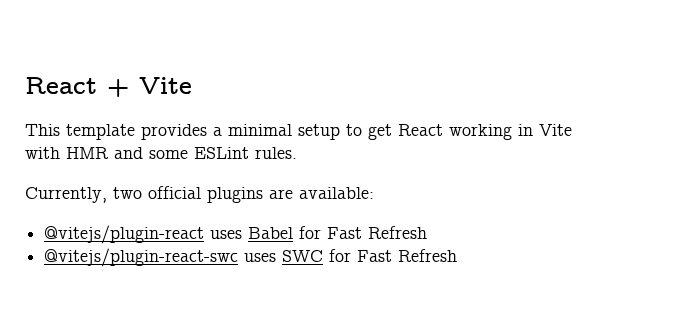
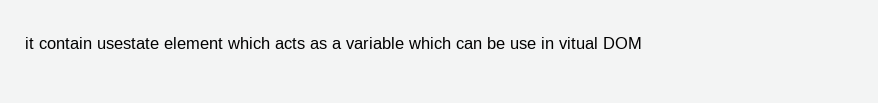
- React + Vite
- This template provides a minimal setup to get React working in Vite with HMR and some ESLint rules.
- Currently, two official plugins are available:
- @vitejs/plugin-react uses Babel for Fast Refresh
- @vitejs/plugin-react-swc uses SWC for Fast Refresh
+ it contain usestate element which acts as a variable which can be use in vitual DOM

